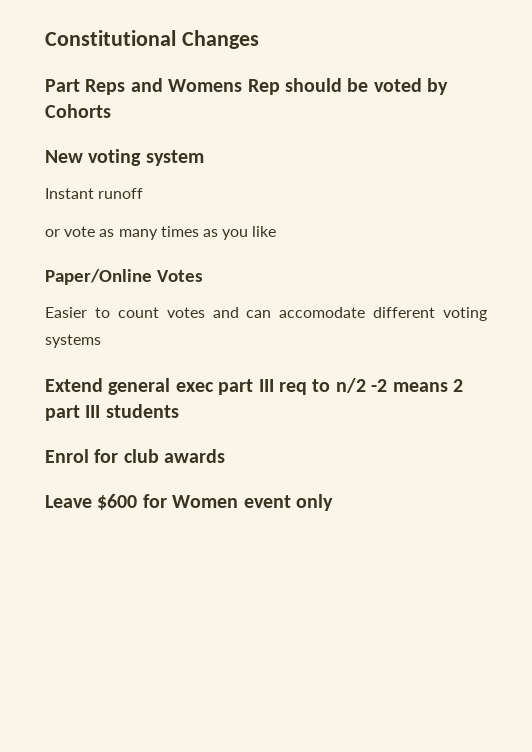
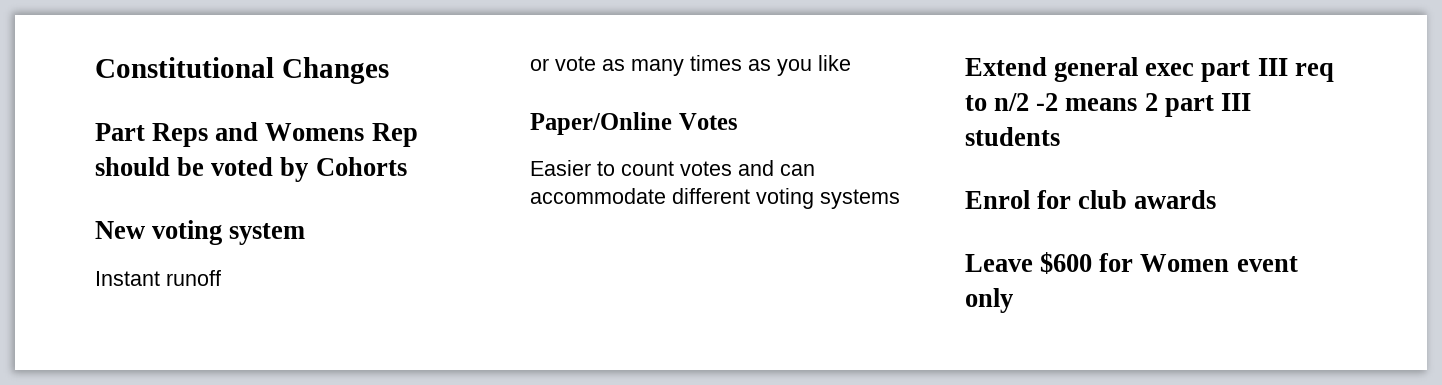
- Easier to count votes and can accomodate different voting systems
+ Easier to count votes and can accommodate different voting systems

